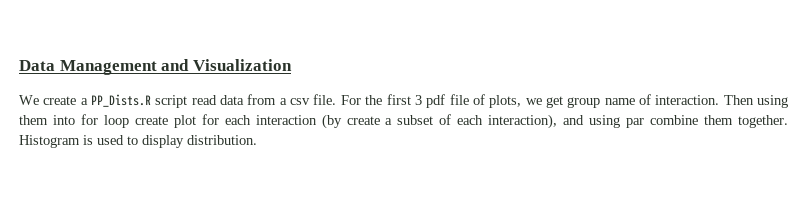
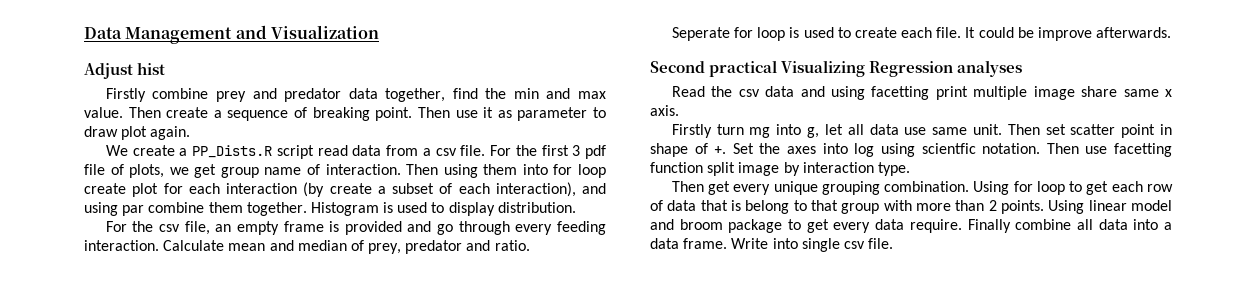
+ Adjust hist
+ Firstly combine prey and predator data together, find the min and max value. Then create a sequence of breaking point. Then use it as parameter to draw plot again.
+ For the csv file, an empty frame is provided and go through every feeding interaction. Calculate mean and median of prey, predator and ratio.
+ Seperate for loop is used to create each file. It could be improve afterwards.
+ Second practical Visualizing Regression analyses
+ Read the csv data and using facetting print multiple image share same x axis.
+ Firstly turn mg into g, let all data use same unit. Then set scatter point in shape of +. Set the axes into log using scientfic notation. Then use facetting function split image by interaction type.
+ Then get every unique grouping combination. Using for loop to get each row of data that is belong to that group with more than 2 points. Using linear model and broom package to get every data require. Finally combine all data into a data frame. Write into single csv file.

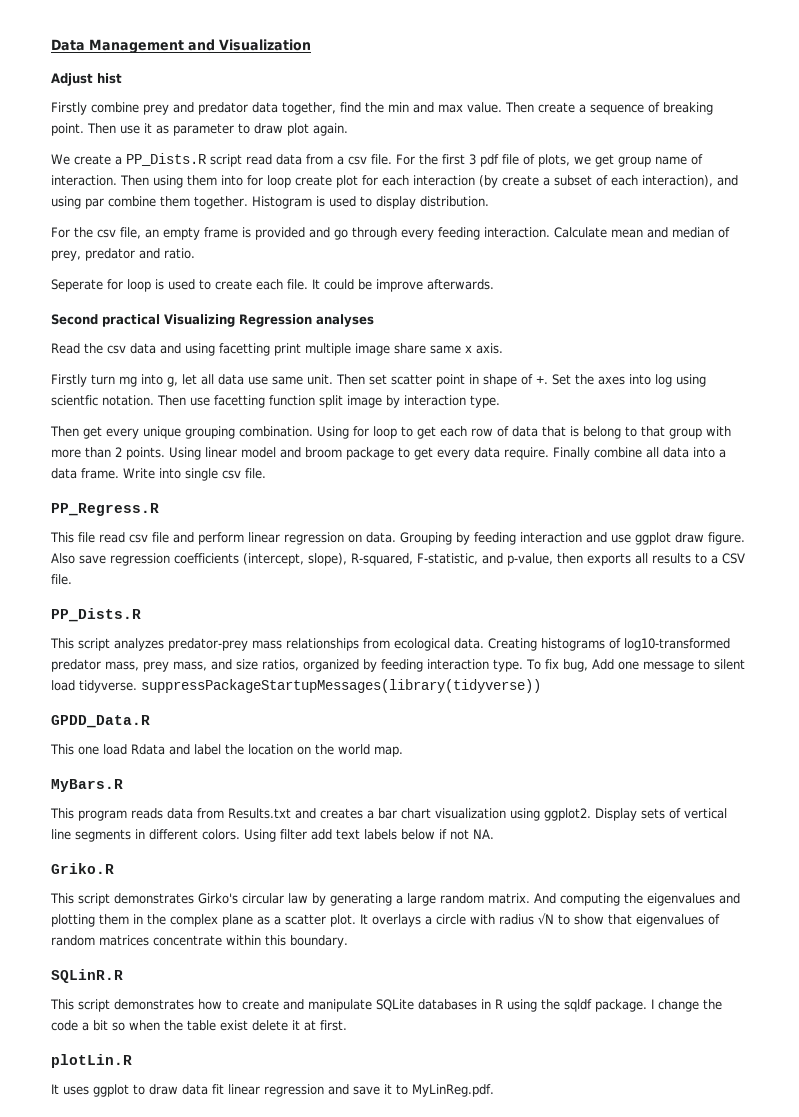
+ PP_Regress.R
+ This file read csv file and perform linear regression on data. Grouping by feeding interaction and use ggplot draw figure. Also save regression coefficients (intercept, slope), R-squared, F-statistic, and p-value, then exports all results to a CSV file.
+ PP_Dists.R
+ This script analyzes predator-prey mass relationships from ecological data. Creating histograms of log10-transformed predator mass, prey mass, and size ratios, organized by feeding interaction type. To fix bug, Add one message to silent load tidyverse. suppressPackageStartupMessages(library(tidyverse))
+ GPDD_Data.R
+ This one load Rdata and label the location on the world map.
+ MyBars.R
+ This program reads data from Results.txt and creates a bar chart visualization using ggplot2. Display sets of vertical line segments in different colors. Using filter add text labels below if not NA.
+ Griko.R
+ This script demonstrates Girko's circular law by generating a large random matrix. And computing the eigenvalues and plotting them in the complex plane as a scatter plot. It overlays a circle with radius √N to show that eigenvalues of random matrices concentrate within this boundary.
+ SQLinR.R
+ This script demonstrates how to create and manipulate SQLite databases in R using the sqldf package. I change the code a bit so when the table exist delete it at first.
+ plotLin.R
+ It uses ggplot to draw data fit linear regression and save it to MyLinReg.pdf.

